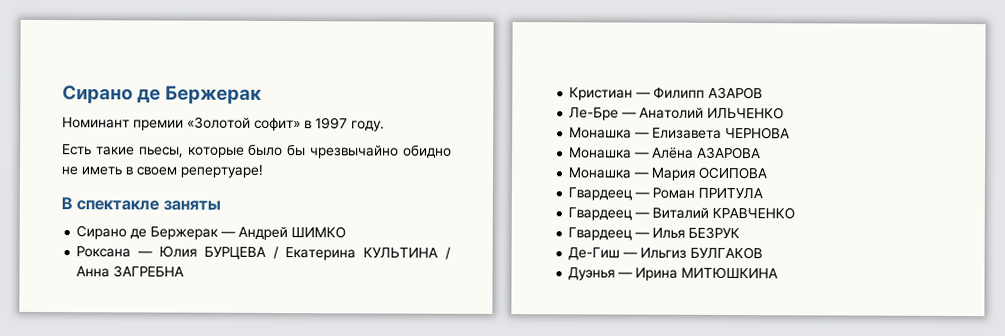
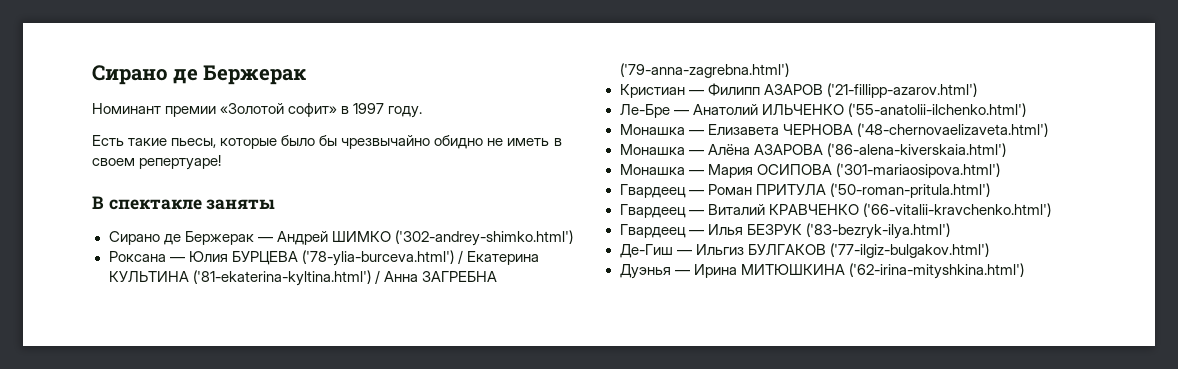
- Сирано де Бержерак — Андрей ШИМКО
+ Сирано де Бержерак — Андрей ШИМКО ('302-andrey-shimko.html')
- Роксана — Юлия БУРЦЕВА / Екатерина КУЛЬТИНА / Анна ЗАГРЕБНА
+ Роксана — Юлия БУРЦЕВА ('78-ylia-burceva.html') / Екатерина КУЛЬТИНА ('81-ekaterina-kyltina.html') / Анна ЗАГРЕБНА ('79-anna-zagrebna.html')
- Кристиан — Филипп АЗАРОВ
+ Кристиан — Филипп АЗАРОВ ('21-fillipp-azarov.html')
- Ле-Бре — Анатолий ИЛЬЧЕНКО
+ Ле-Бре — Анатолий ИЛЬЧЕНКО ('55-anatolii-ilchenko.html')
- Монашка — Елизавета ЧЕРНОВА
+ Монашка — Елизавета ЧЕРНОВА ('48-chernovaelizaveta.html')
- Монашка — Алёна АЗАРОВА
+ Монашка — Алёна АЗАРОВА ('86-alena-kiverskaia.html')
- Монашка — Мария ОСИПОВА
+ Монашка — Мария ОСИПОВА ('301-mariaosipova.html')
- Гвардеец — Роман ПРИТУЛА
+ Гвардеец — Роман ПРИТУЛА ('50-roman-pritula.html')
- Гвардеец — Виталий КРАВЧЕНКО
+ Гвардеец — Виталий КРАВЧЕНКО ('66-vitalii-kravchenko.html')
- Гвардеец — Илья БЕЗРУК
+ Гвардеец — Илья БЕЗРУК ('83-bezryk-ilya.html')
- Де-Гиш — Ильгиз БУЛГАКОВ
+ Де-Гиш — Ильгиз БУЛГАКОВ ('77-ilgiz-bulgakov.html')
- Дуэнья — Ирина МИТЮШКИНА
+ Дуэнья — Ирина МИТЮШКИНА ('62-irina-mityshkina.html')

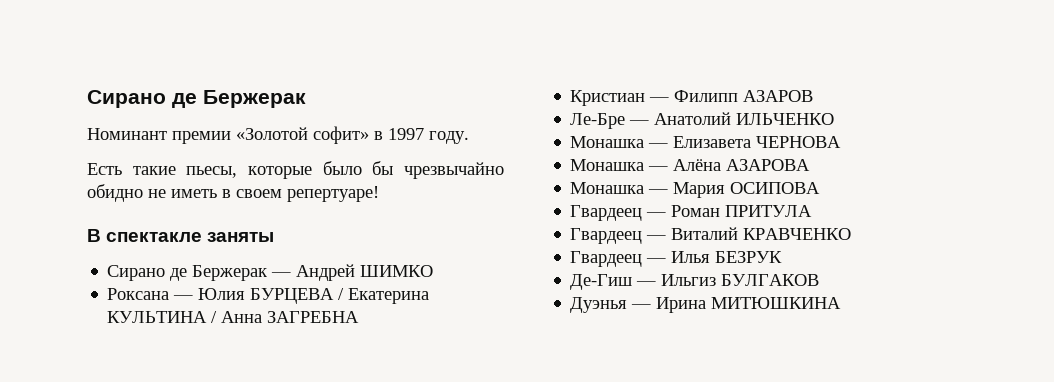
- Сирано де Бержерак — Андрей ШИМКО ('302-andrey-shimko.html')
+ Сирано де Бержерак — Андрей ШИМКО
- Роксана — Юлия БУРЦЕВА ('78-ylia-burceva.html') / Екатерина КУЛЬТИНА ('81-ekaterina-kyltina.html') / Анна ЗАГРЕБНА ('79-anna-zagrebna.html')
+ Роксана — Юлия БУРЦЕВА / Екатерина КУЛЬТИНА / Анна ЗАГРЕБНА
- Кристиан — Филипп АЗАРОВ ('21-fillipp-azarov.html')
+ Кристиан — Филипп АЗАРОВ
- Ле-Бре — Анатолий ИЛЬЧЕНКО ('55-anatolii-ilchenko.html')
+ Ле-Бре — Анатолий ИЛЬЧЕНКО
- Монашка — Елизавета ЧЕРНОВА ('48-chernovaelizaveta.html')
+ Монашка — Елизавета ЧЕРНОВА
- Монашка — Алёна АЗАРОВА ('86-alena-kiverskaia.html')
+ Монашка — Алёна АЗАРОВА
- Монашка — Мария ОСИПОВА ('301-mariaosipova.html')
+ Монашка — Мария ОСИПОВА
- Гвардеец — Роман ПРИТУЛА ('50-roman-pritula.html')
+ Гвардеец — Роман ПРИТУЛА
- Гвардеец — Виталий КРАВЧЕНКО ('66-vitalii-kravchenko.html')
+ Гвардеец — Виталий КРАВЧЕНКО
- Гвардеец — Илья БЕЗРУК ('83-bezryk-ilya.html')
+ Гвардеец — Илья БЕЗРУК
- Де-Гиш — Ильгиз БУЛГАКОВ ('77-ilgiz-bulgakov.html')
+ Де-Гиш — Ильгиз БУЛГАКОВ
- Дуэнья — Ирина МИТЮШКИНА ('62-irina-mityshkina.html')
+ Дуэнья — Ирина МИТЮШКИНА

